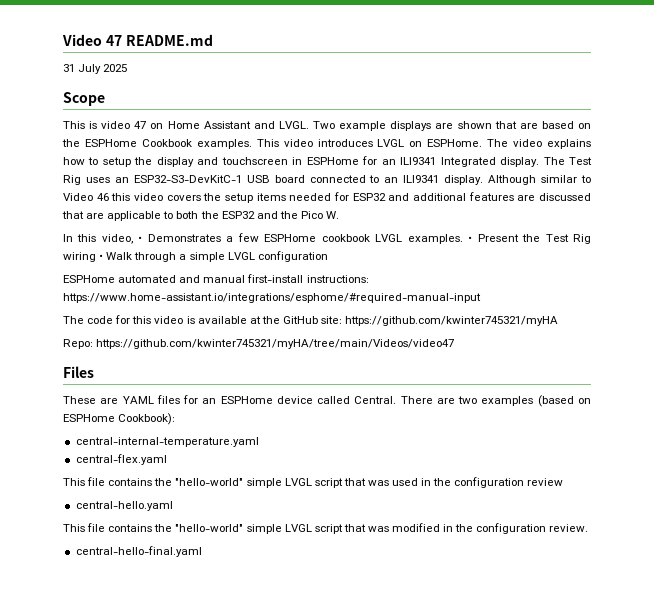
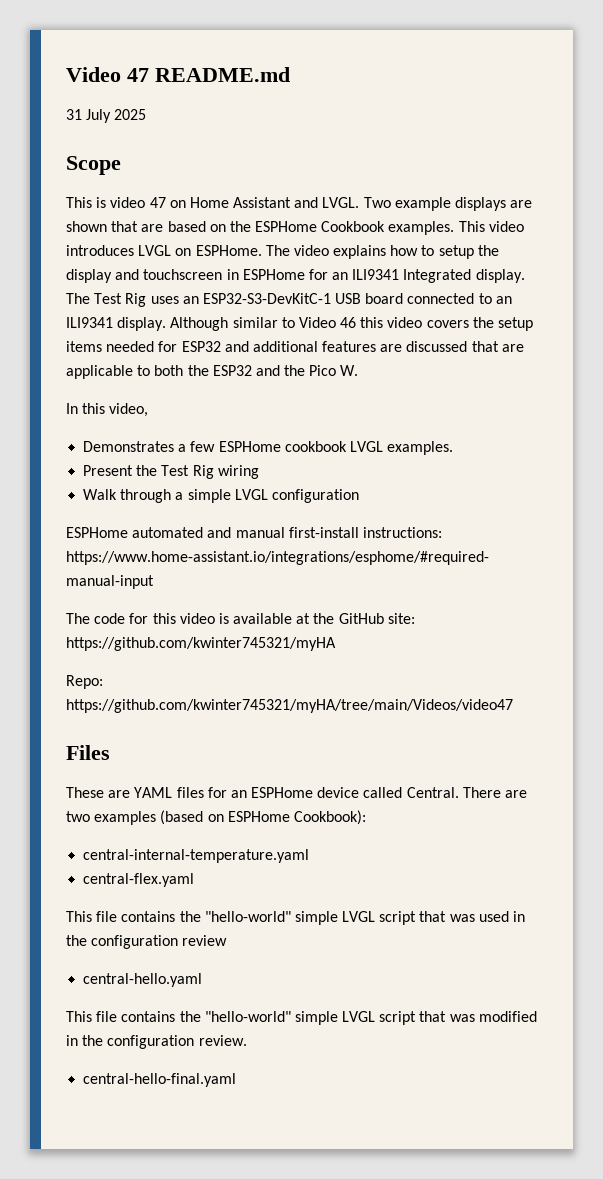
- In this video, • Demonstrates a few ESPHome cookbook LVGL examples. • Present the Test Rig wiring • Walk through a simple LVGL configuration
+ In this video,
+ Demonstrates a few ESPHome cookbook LVGL examples.
+ Present the Test Rig wiring
+ Walk through a simple LVGL configuration

